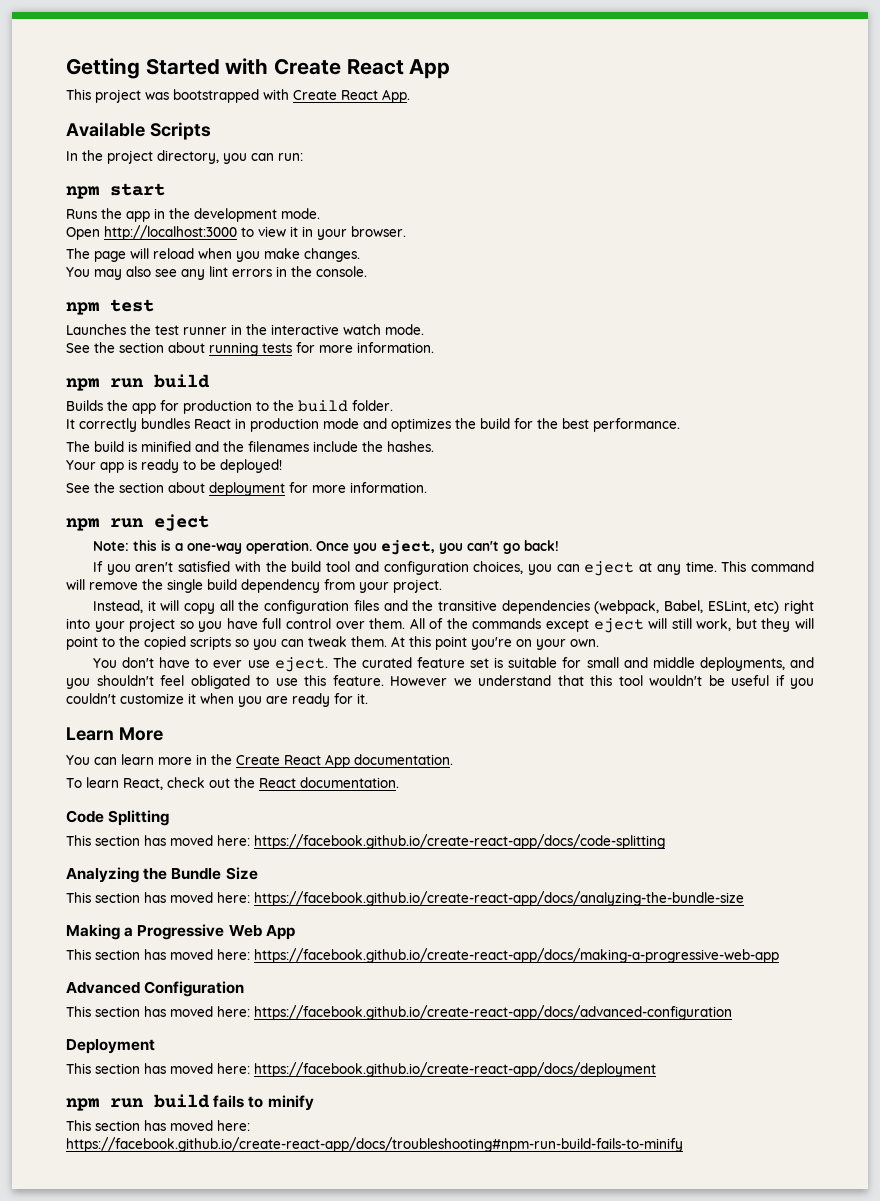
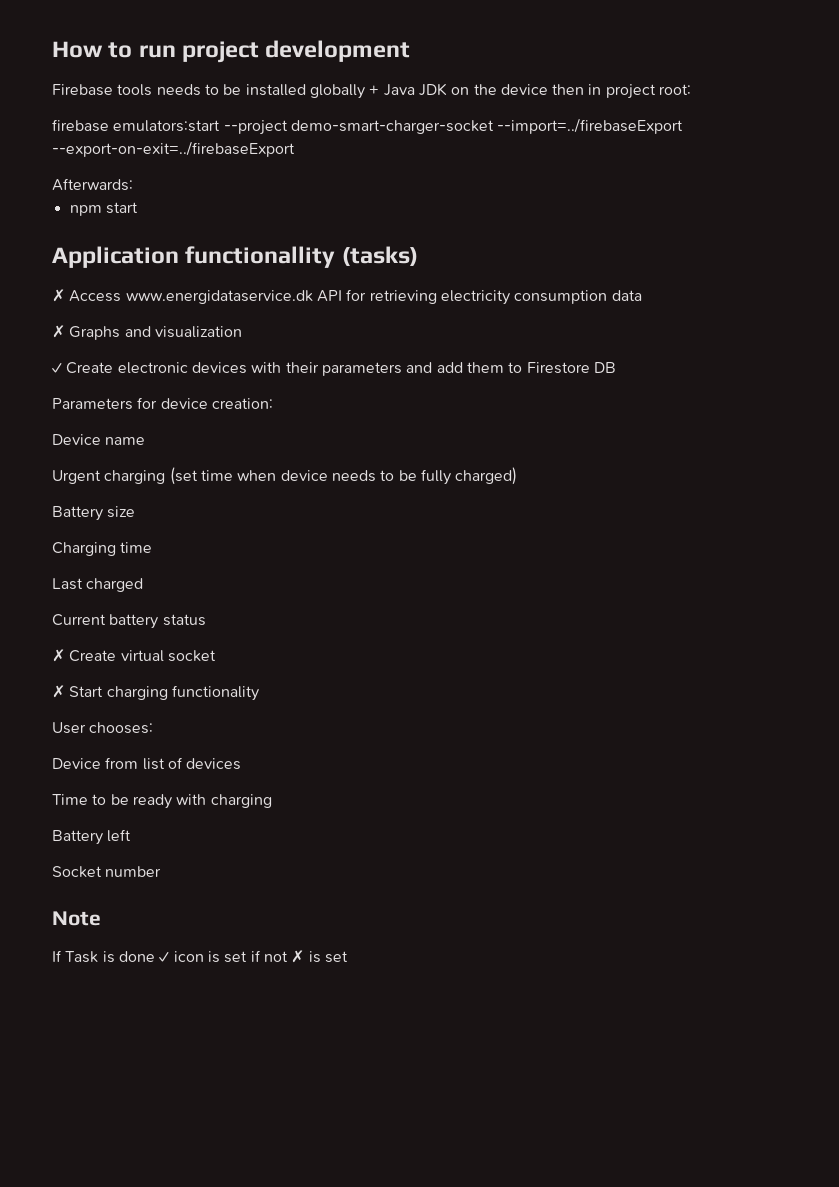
- Getting Started with Create React App
- This project was bootstrapped with Create React App.
- Available Scripts
- In the project directory, you can run:
+ How to run project development
+ Firebase tools needs to be installed globally + Java JDK on the device then in project root:
+ firebase emulators:start --project demo-smart-charger-socket --import=../firebaseExport --export-on-exit=../firebaseExport
+ Afterwards:
  npm start
- Runs the app in the development mode.
- Open http://localhost:3000 to view it in your browser.
- The page will reload when you make changes.
- You may also see any lint errors in the console.
- npm test
- Launches the test runner in the interactive watch mode.
- See the section about running tests for more information.
- npm run build
- Builds the app for production to the build folder.
- It correctly bundles React in production mode and optimizes the build for the best performance.
- The build is minified and the filenames include the hashes.
- Your app is ready to be deployed!
- See the section about deployment for more information.
- npm run eject
- Note: this is a one-way operation. Once you eject, you can't go back!
- If you aren't satisfied with the build tool and configuration choices, you can eject at any time. This command will remove the single build dependency from your project.
- Instead, it will copy all the configuration files and the transitive dependencies (webpack, Babel, ESLint, etc) right into your project so you have full control over them. All of the commands except eject will still work, but they will point to the copied scripts so you can tweak them. At this point you're on your own.
- You don't have to ever use eject. The curated feature set is suitable for small and middle deployments, and you shouldn't feel obligated to use this feature. However we understand that this tool wouldn't be useful if you couldn't customize it when you are ready for it.
- Learn More
- You can learn more in the Create React App documentation.
- To learn React, check out the React documentation.
- Code Splitting
- This section has moved here: https://facebook.github.io/create-react-app/docs/code-splitting
- Analyzing the Bundle Size
- This section has moved here: https://facebook.github.io/create-react-app/docs/analyzing-the-bundle-size
- Making a Progressive Web App
- This section has moved here: https://facebook.github.io/create-react-app/docs/making-a-progressive-web-app
- Advanced Configuration
- This section has moved here: https://facebook.github.io/create-react-app/docs/advanced-configuration
- Deployment
- This section has moved here: https://facebook.github.io/create-react-app/docs/deployment
- npm run build fails to minify
- This section has moved here: https://facebook.github.io/create-react-app/docs/troubleshooting#npm-run-build-fails-to-minify
+ Application functionallity (tasks)
+ ✗ Access www.energidataservice.dk API for retrieving electricity consumption data
+ ✗ Graphs and visualization
+ ✓ Create electronic devices with their parameters and add them to Firestore DB
+ Parameters for device creation:
+ Device name
+ Urgent charging (set time when device needs to be fully charged)
+ Battery size
+ Charging time
+ Last charged
+ Current battery status
+ ✗ Create virtual socket
+ ✗ Start charging functionality
+ User chooses:
+ Device from list of devices
+ Time to be ready with charging
+ Battery left
+ Socket number
+ Note
+ If Task is done ✓ icon is set if not ✗ is set

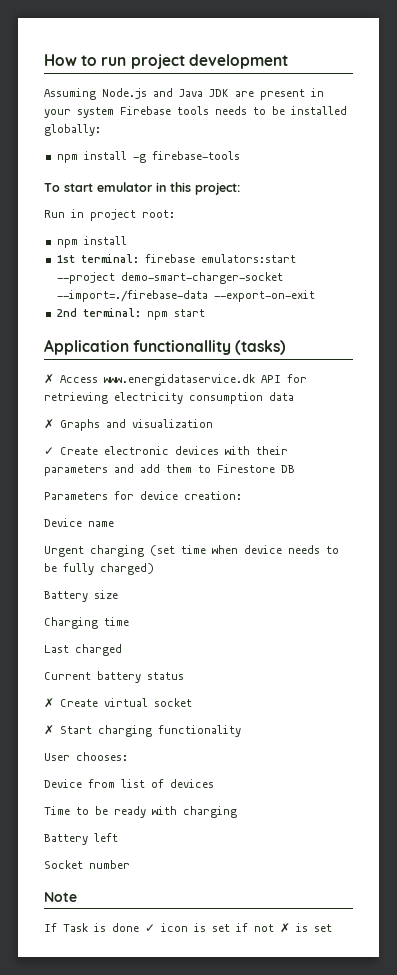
- Firebase tools needs to be installed globally + Java JDK on the device then in project root:
- firebase emulators:start --project demo-smart-charger-socket --import=../firebaseExport --export-on-exit=../firebaseExport
- Afterwards:
- npm start
+ Assuming Node.js and Java JDK are present in your system Firebase tools needs to be installed globally:
+ npm install -g firebase-tools
+ To start emulator in this project:
+ Run in project root:
+ npm install
+ 1st terminal: firebase emulators:start --project demo-smart-charger-socket --import=./firebase-data --export-on-exit
+ 2nd terminal: npm start

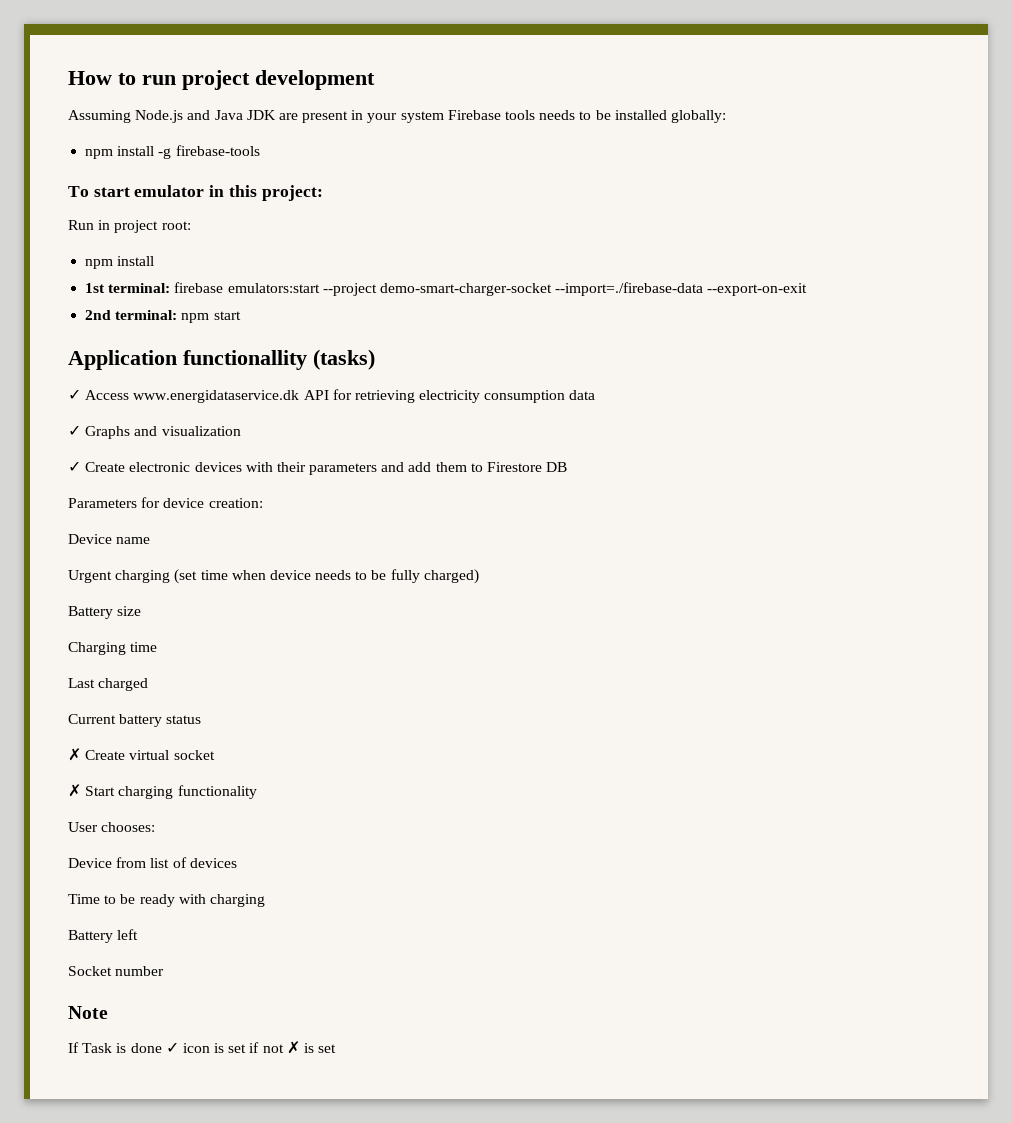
- ✗ Access www.energidataservice.dk API for retrieving electricity consumption data
+ ✓ Access www.energidataservice.dk API for retrieving electricity consumption data
- ✗ Graphs and visualization
+ ✓ Graphs and visualization

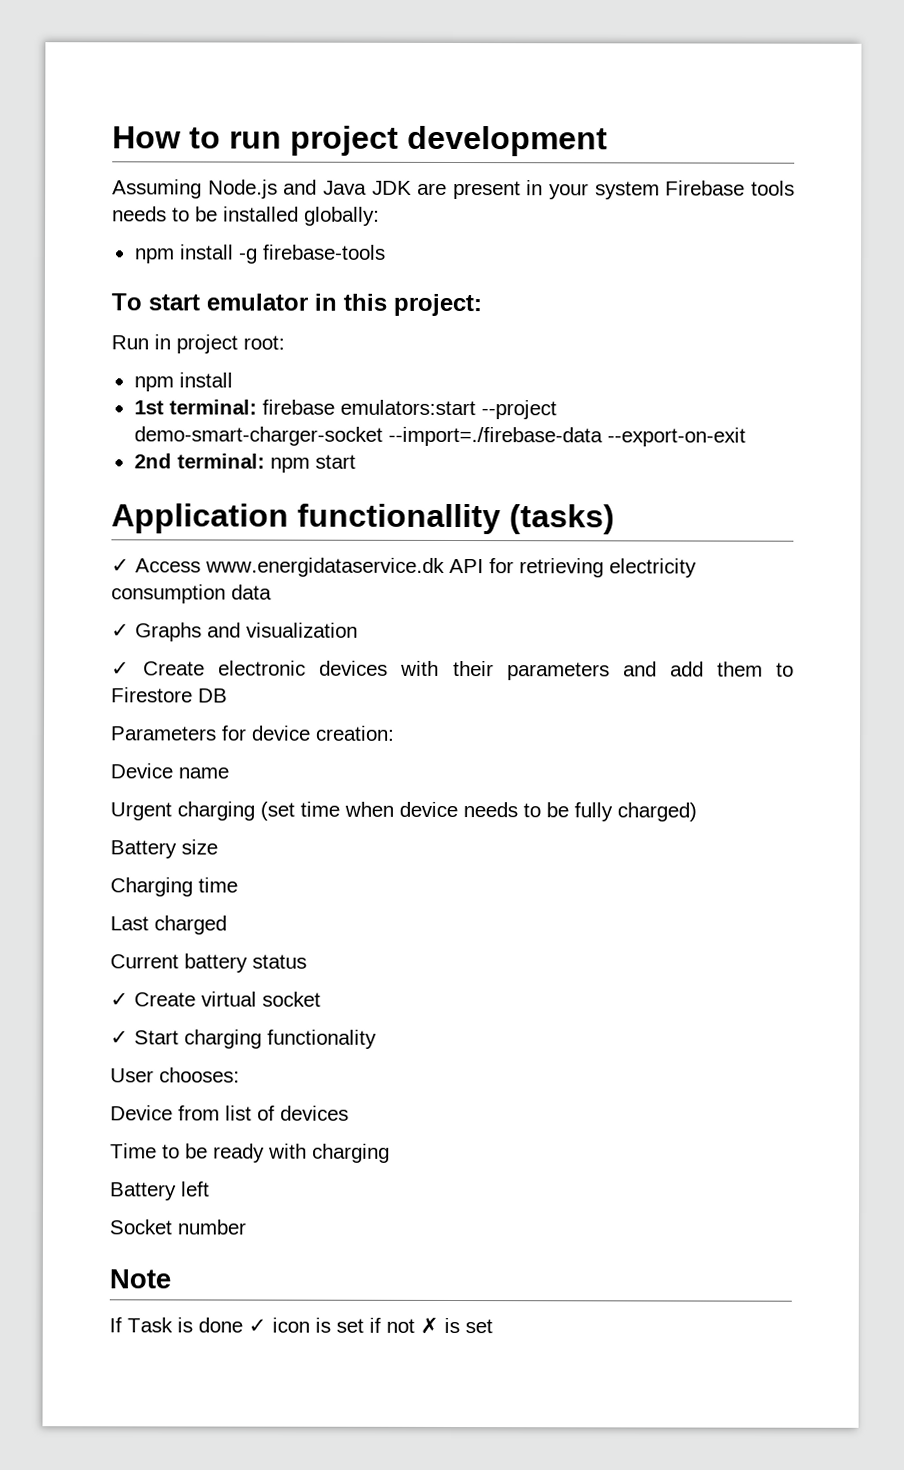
- ✗ Create virtual socket
+ ✓ Create virtual socket
- ✗ Start charging functionality
+ ✓ Start charging functionality

